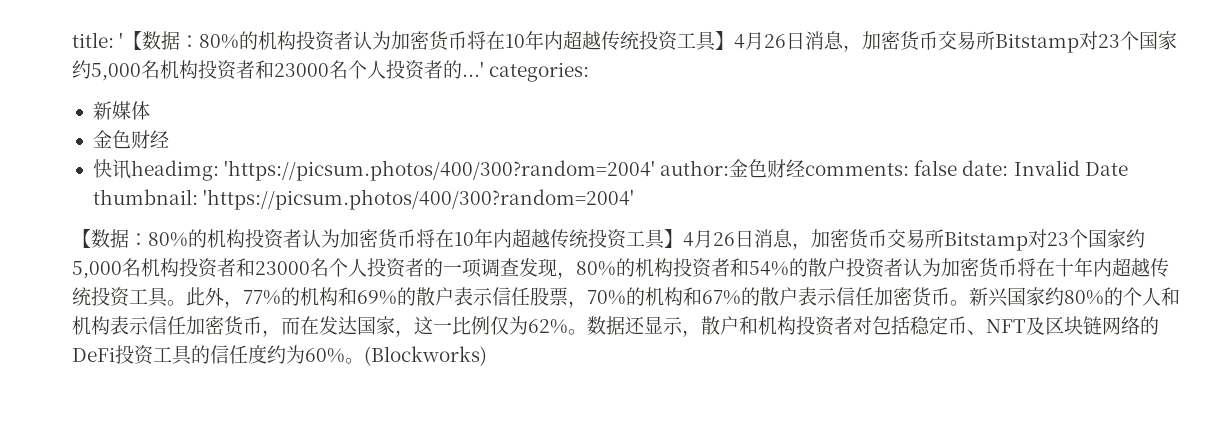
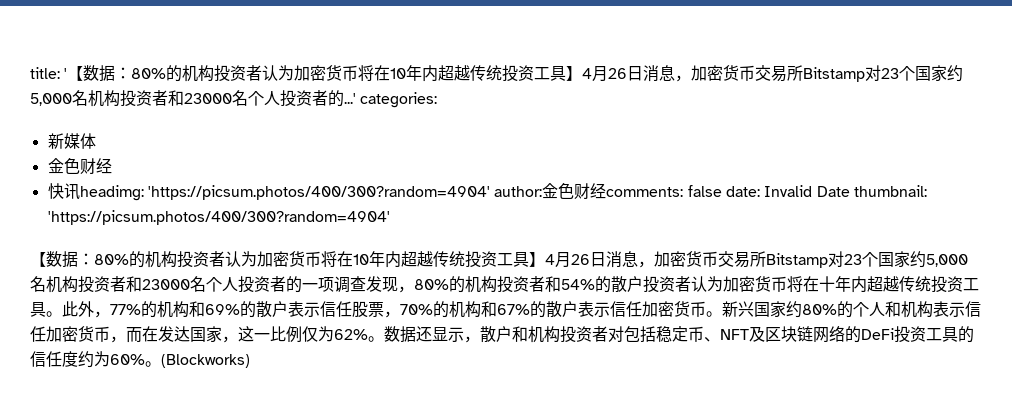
- 快讯headimg: 'https://picsum.photos/400/300?random=2004' author:金色财经comments: false date: Invalid Date thumbnail: 'https://picsum.photos/400/300?random=2004'
+ 快讯headimg: 'https://picsum.photos/400/300?random=4904' author:金色财经comments: false date: Invalid Date thumbnail: 'https://picsum.photos/400/300?random=4904'

